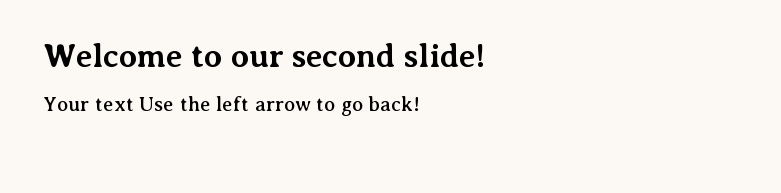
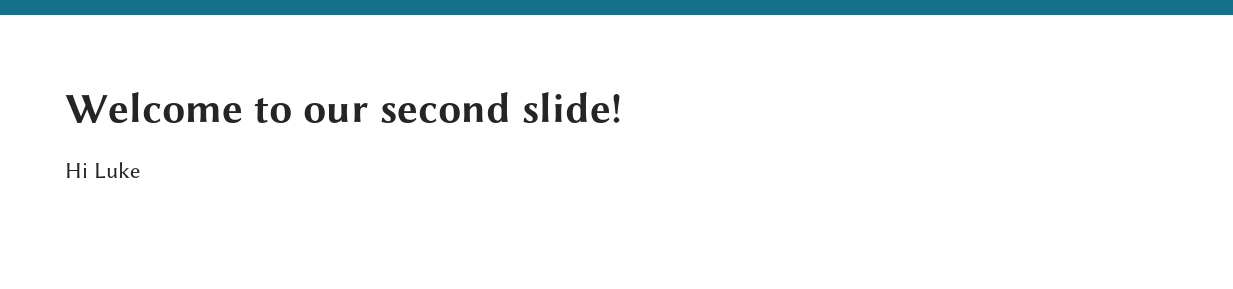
- Your text Use the left arrow to go back!
+ Hi Luke

